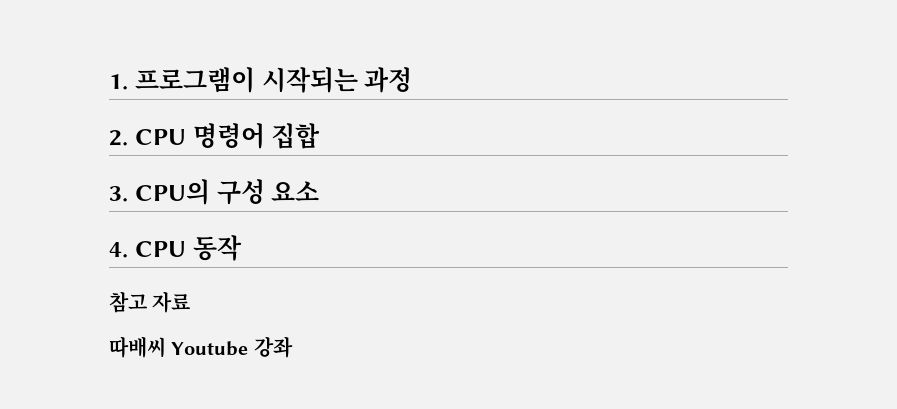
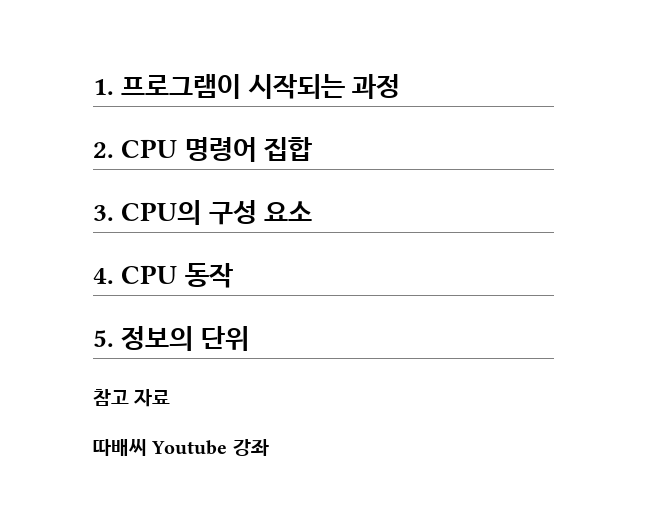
+ 5. 정보의 단위

